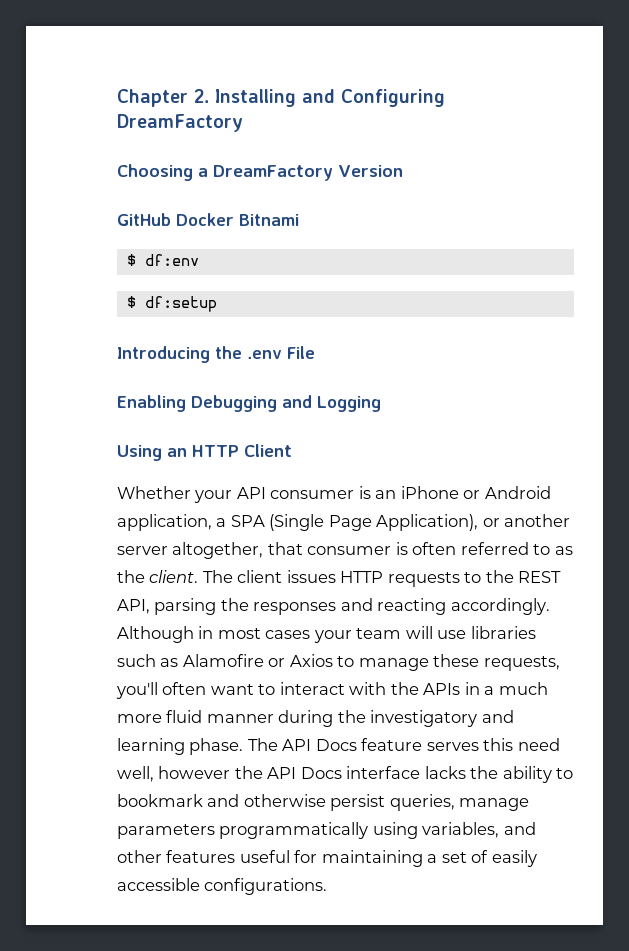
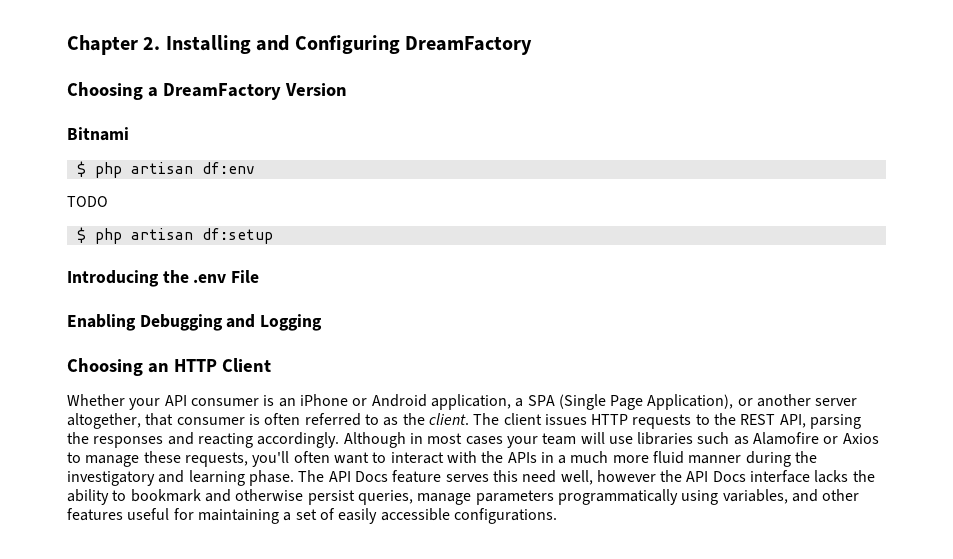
- GitHub Docker Bitnami
+ Bitnami
- $ df:env
+ $ php artisan df:env
- $ df:setup
+ TODO
+ $ php artisan df:setup
- Using an HTTP Client
+ Choosing an HTTP Client

